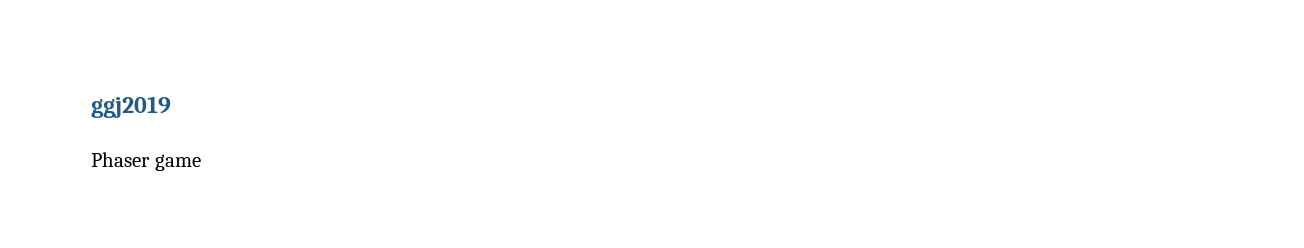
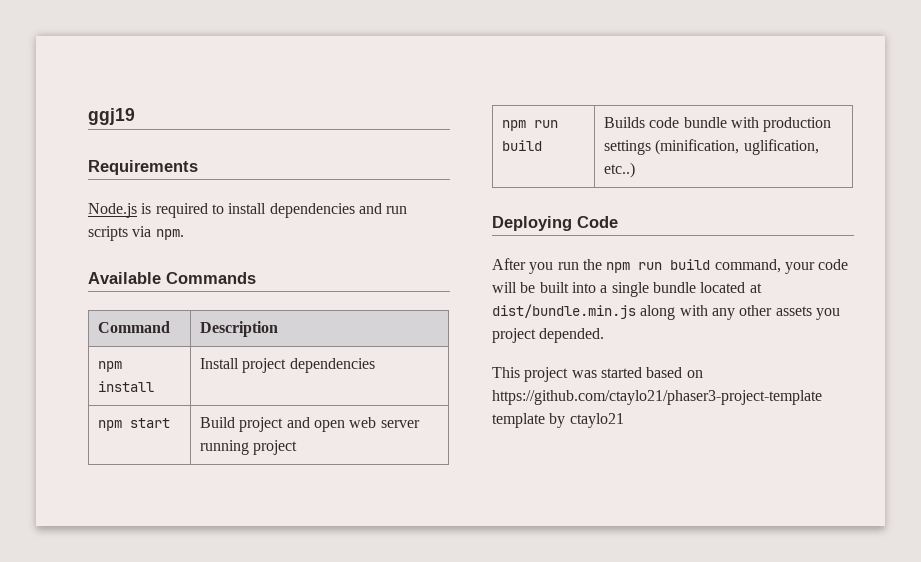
- ggj2019
- Phaser game
+ ggj19
+ Requirements
+ Node.js is required to install dependencies and run scripts via npm.
+ Available Commands
+ Command | Description
+ npm install | Install project dependencies
+ npm start | Build project and open web server running project
+ npm run build | Builds code bundle with production settings (minification, uglification, etc..)
+ Deploying Code
+ After you run the npm run build command, your code will be built into a single bundle located at dist/bundle.min.js along with any other assets you project depended.
+ This project was started based on https://github.com/ctaylo21/phaser3-project-template template by ctaylo21

